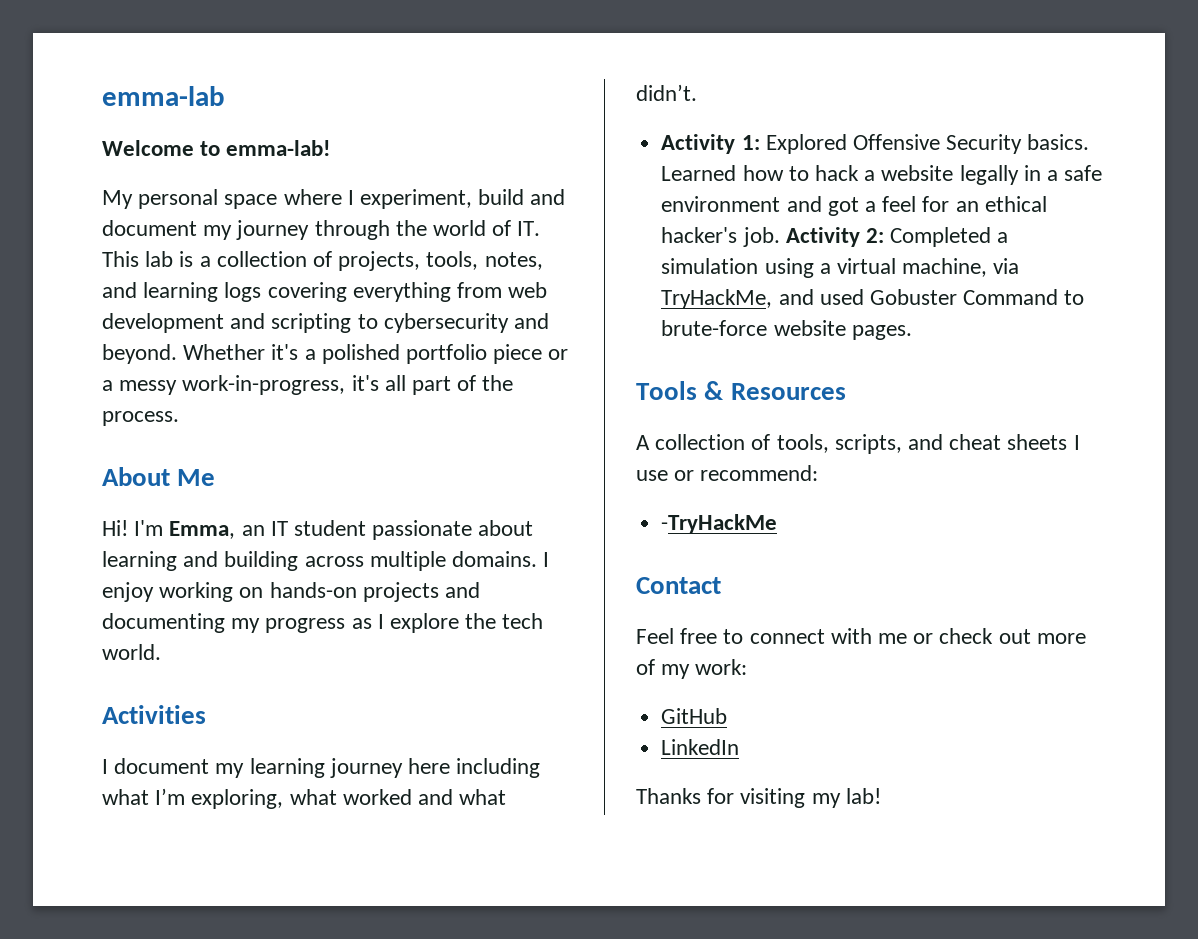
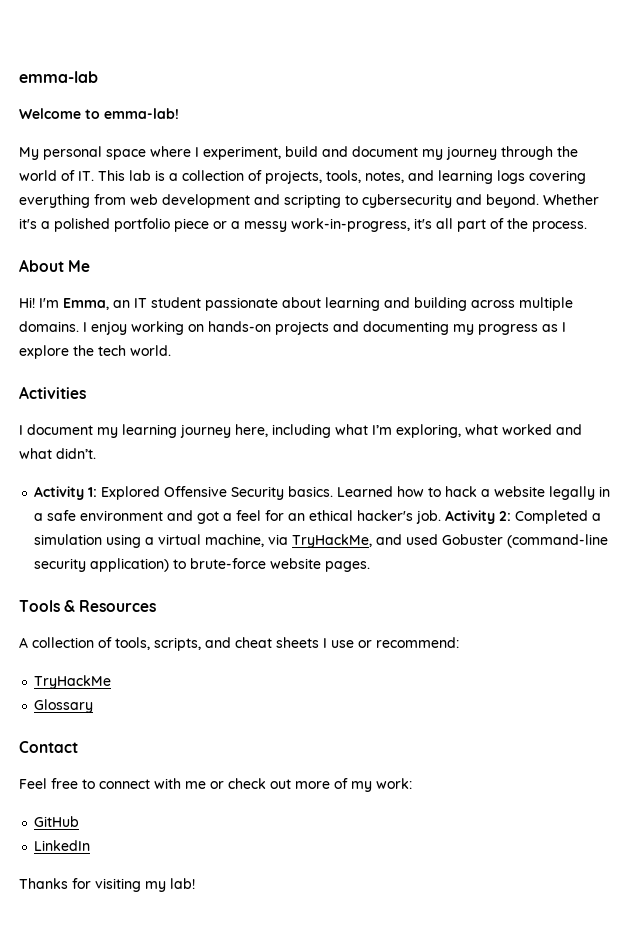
- I document my learning journey here including what I’m exploring, what worked and what didn’t.
+ I document my learning journey here, including what I’m exploring, what worked and what didn’t.
- Activity 2: Completed a simulation using a virtual machine, via TryHackMe, and used Gobuster Command to brute-force website pages.
+ Activity 2: Completed a simulation using a virtual machine, via TryHackMe, and used Gobuster (command-line security application) to brute-force website pages.
- -TryHackMe
+ TryHackMe
+ Glossary

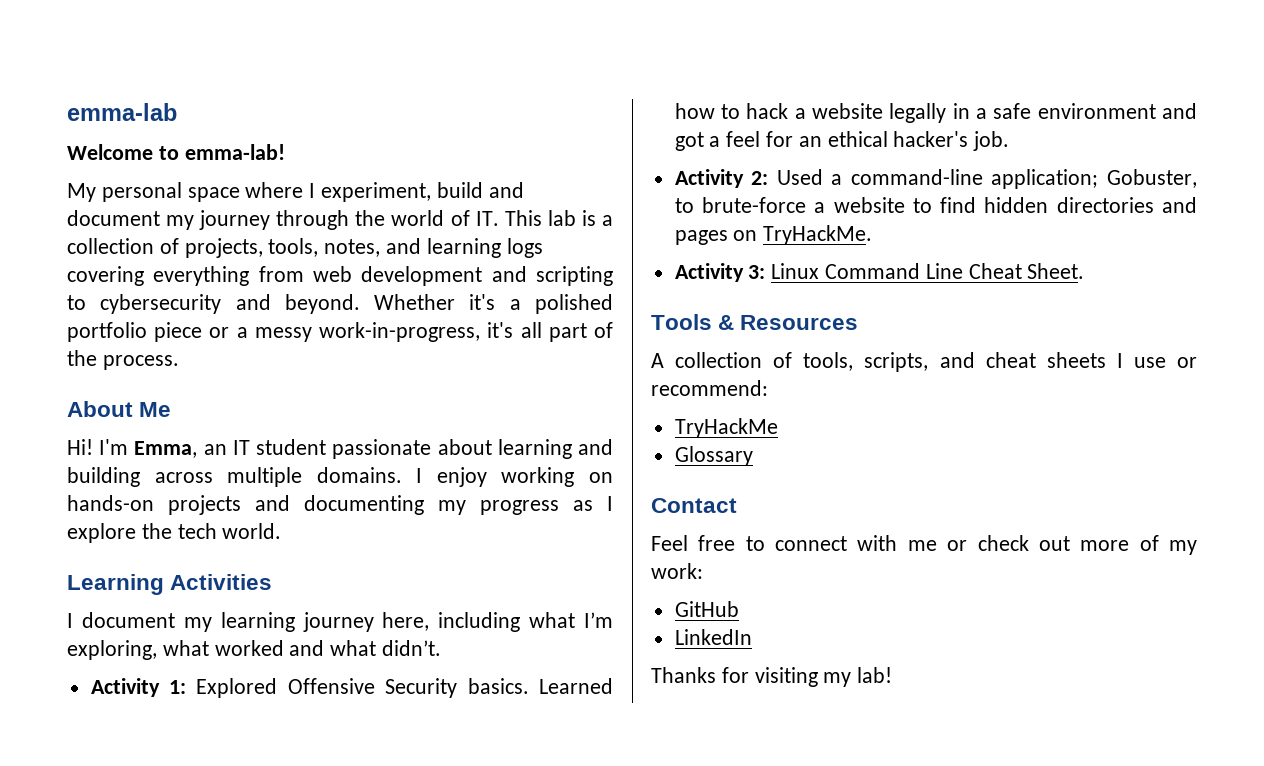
- Activities
+ Learning Activities
- Learned how to hack a website legally in a safe environment and got a feel for an ethical hacker's job. Activity 2: Completed a simulation using a virtual machine, via TryHackMe, and used Gobuster (command-line security application) to brute-force website pages.
+ Learned how to hack a website legally in a safe environment and got a feel for an ethical hacker's job.
+ Activity 2: Used a command-line application; Gobuster, to brute-force a website to find hidden directories and pages on TryHackMe.
+ Activity 3: Linux Command Line Cheat Sheet.

